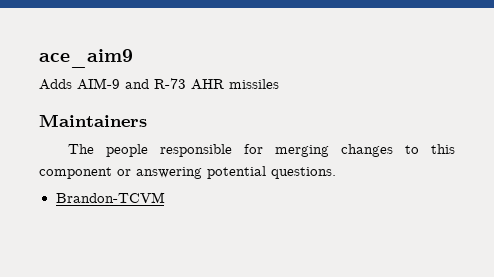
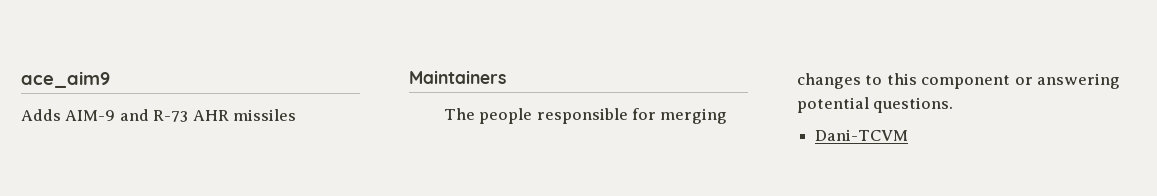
- Brandon-TCVM
+ Dani-TCVM

